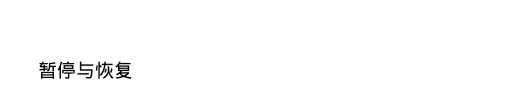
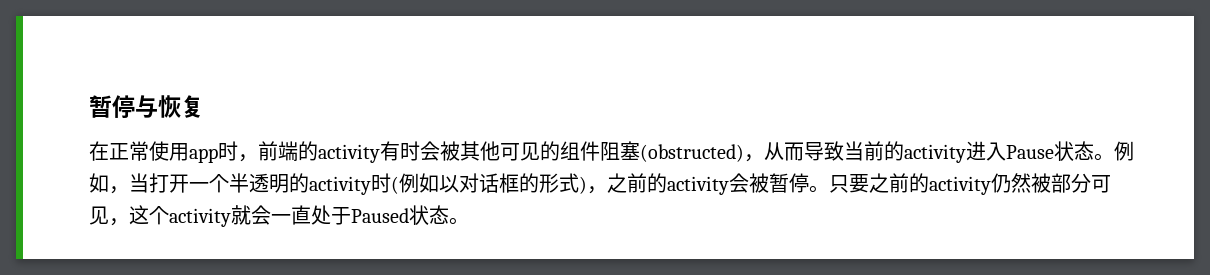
+ 在正常使用app时，前端的activity有时会被其他可见的组件阻塞(obstructed)，从而导致当前的activity进入Pause状态。例如，当打开一个半透明的activity时(例如以对话框的形式)，之前的activity会被暂停。只要之前的activity仍然被部分可见，这个activity就会一直处于Paused状态。

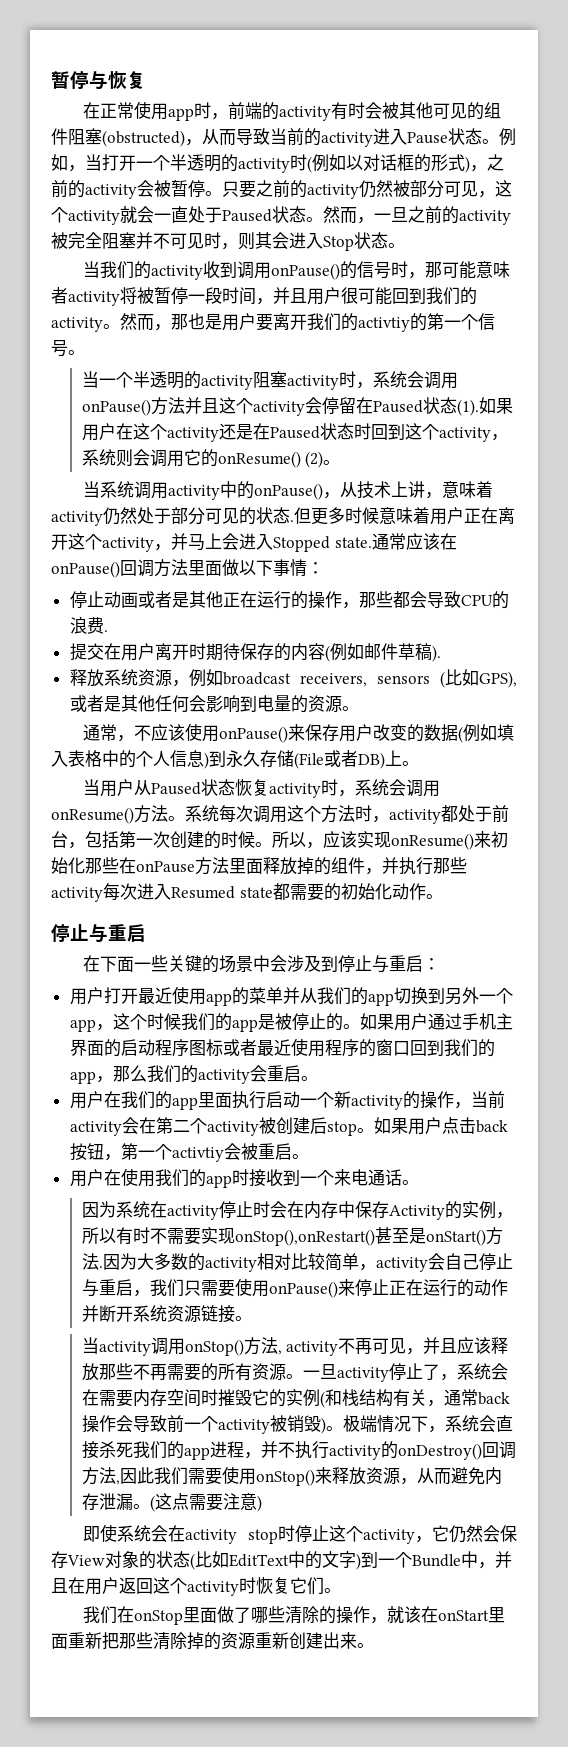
+ 然而，一旦之前的activity被完全阻塞并不可见时，则其会进入Stop状态。
+ 当我们的activity收到调用onPause()的信号时，那可能意味者activity将被暂停一段时间，并且用户很可能回到我们的activity。然而，那也是用户要离开我们的activtiy的第一个信号。
+ 当一个半透明的activity阻塞activity时，系统会调用onPause()方法并且这个activity会停留在Paused状态(1).如果用户在这个activity还是在Paused状态时回到这个activity，系统则会调用它的onResume() (2)。
+ 当系统调用activity中的onPause()，从技术上讲，意味着activity仍然处于部分可见的状态.但更多时候意味着用户正在离开这个activity，并马上会进入Stopped state.通常应该在onPause()回调方法里面做以下事情：
+ 停止动画或者是其他正在运行的操作，那些都会导致CPU的浪费.
+ 提交在用户离开时期待保存的内容(例如邮件草稿).
+ 释放系统资源，例如broadcast receivers, sensors (比如GPS),或者是其他任何会影响到电量的资源。
+ 通常，不应该使用onPause()来保存用户改变的数据(例如填入表格中的个人信息)到永久存储(File或者DB)上。
+ 当用户从Paused状态恢复activity时，系统会调用onResume()方法。系统每次调用这个方法时，activity都处于前台，包括第一次创建的时候。所以，应该实现onResume()来初始化那些在onPause方法里面释放掉的组件，并执行那些activity每次进入Resumed state都需要的初始化动作。
+ 停止与重启
+ 在下面一些关键的场景中会涉及到停止与重启：
+ 用户打开最近使用app的菜单并从我们的app切换到另外一个app，这个时候我们的app是被停止的。如果用户通过手机主界面的启动程序图标或者最近使用程序的窗口回到我们的app，那么我们的activity会重启。
+ 用户在我们的app里面执行启动一个新activity的操作，当前activity会在第二个activity被创建后stop。如果用户点击back按钮，第一个activtiy会被重启。
+ 用户在使用我们的app时接收到一个来电通话。
+ 因为系统在activity停止时会在内存中保存Activity的实例，所以有时不需要实现onStop(),onRestart()甚至是onStart()方法.因为大多数的activity相对比较简单，activity会自己停止与重启，我们只需要使用onPause()来停止正在运行的动作并断开系统资源链接。
+ 当activity调用onStop()方法, activity不再可见，并且应该释放那些不再需要的所有资源。一旦activity停止了，系统会在需要内存空间时摧毁它的实例(和栈结构有关，通常back操作会导致前一个activity被销毁)。极端情况下，系统会直接杀死我们的app进程，并不执行activity的onDestroy()回调方法,因此我们需要使用onStop()来释放资源，从而避免内存泄漏。(这点需要注意)
+ 即使系统会在activity stop时停止这个activity，它仍然会保存View对象的状态(比如EditText中的文字)到一个Bundle中，并且在用户返回这个activity时恢复它们。
+ 我们在onStop里面做了哪些清除的操作，就该在onStart里面重新把那些清除掉的资源重新创建出来。

